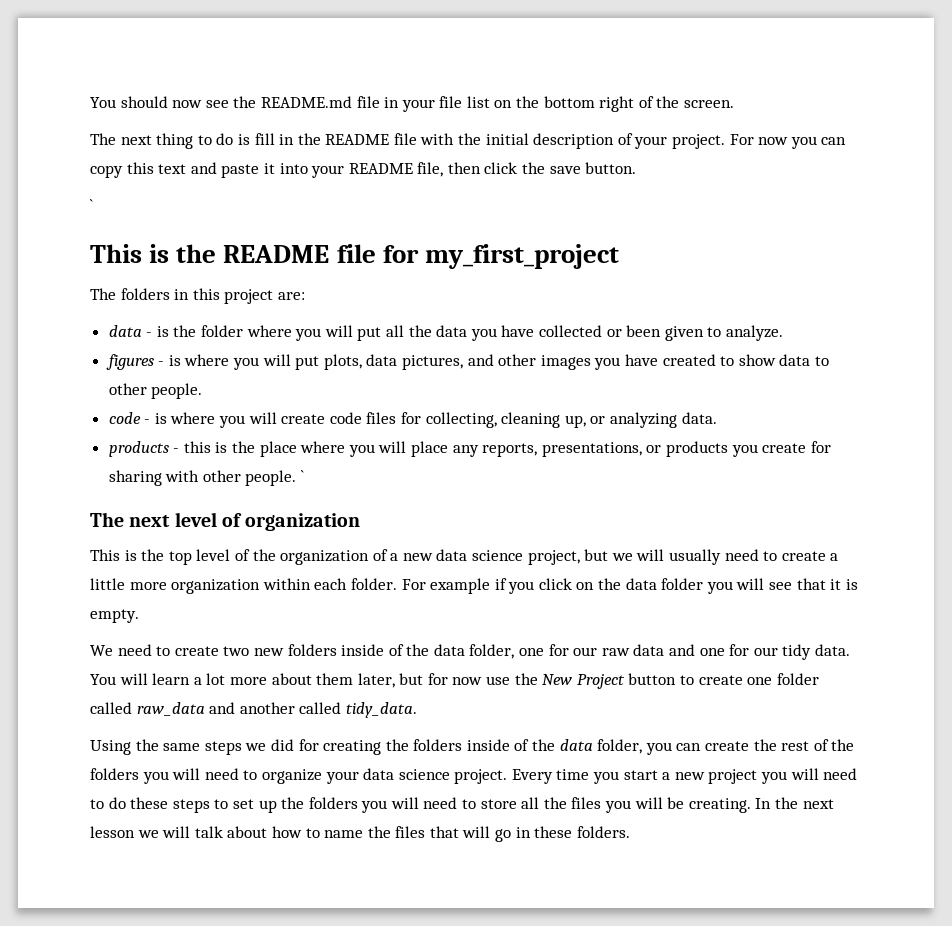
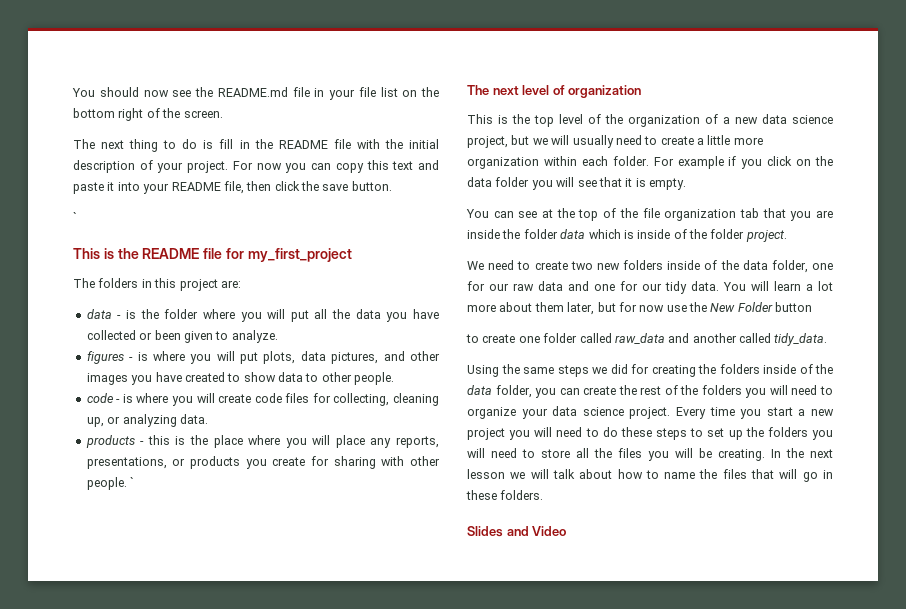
+ You can see at the top of the file organization tab that you are inside the folder data which is inside of the folder project.
- You will learn a lot more about them later, but for now use the New Project button to create one folder called raw_data and another called tidy_data.
+ You will learn a lot more about them later, but for now use the New Folder button
+ to create one folder called raw_data and another called tidy_data.
+ Slides and Video

